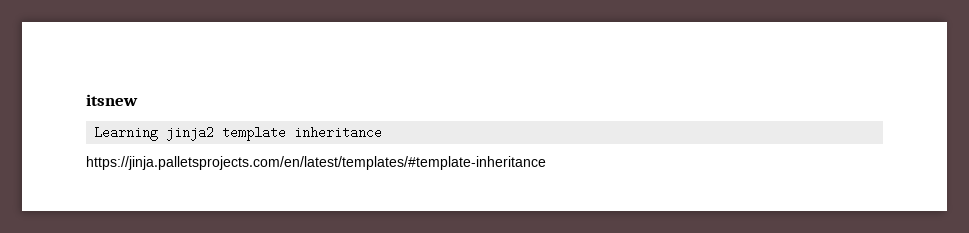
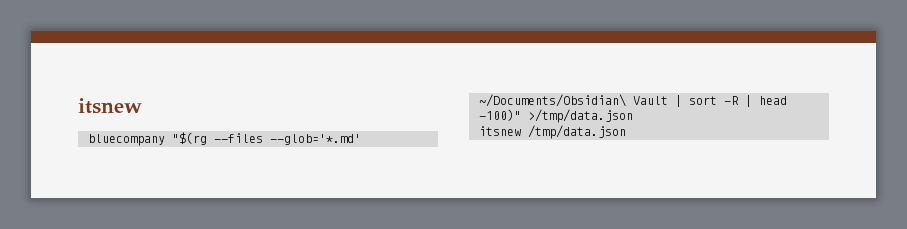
- Learning jinja2 template inheritance
- https://jinja.palletsprojects.com/en/latest/templates/#template-inheritance
+ bluecompany "$(rg --files --glob='*.md' ~/Documents/Obsidian\ Vault | sort -R | head -100)" >/tmp/data.json
+ itsnew /tmp/data.json

